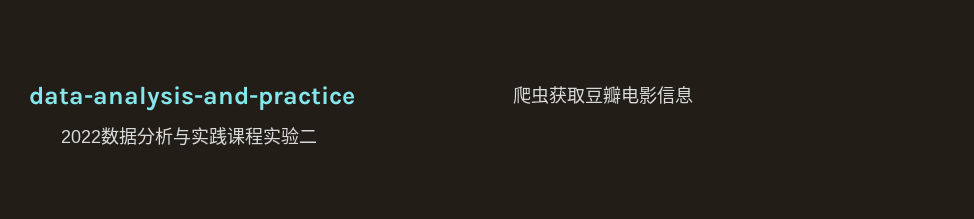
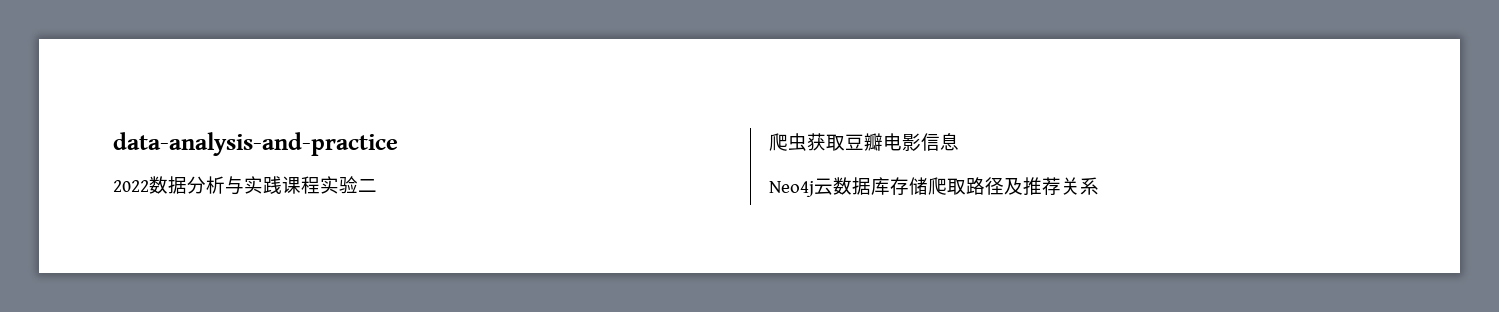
+ Neo4j云数据库存储爬取路径及推荐关系

